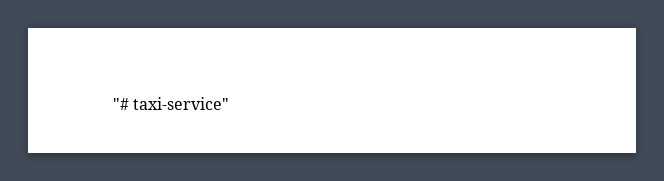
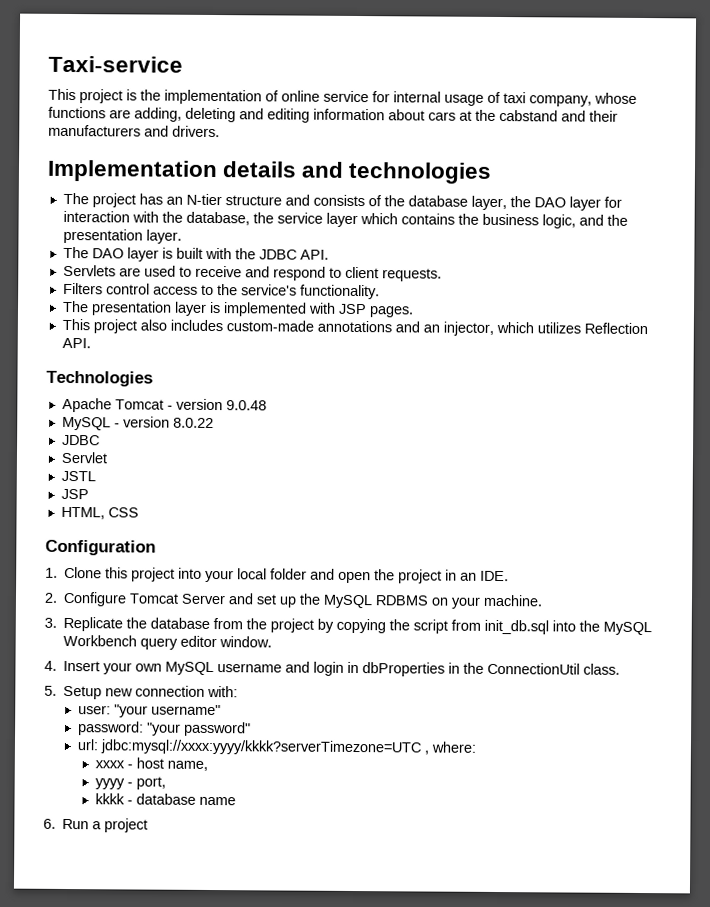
- "# taxi-service"
+ Taxi-service
+ This project is the implementation of online service for internal usage of taxi company, whose functions are adding, deleting and editing information about cars at the cabstand and their manufacturers and drivers.
+ Implementation details and technologies
+ The project has an N-tier structure and consists of the database layer, the DAO layer for interaction with the database, the service layer which contains the business logic, and the presentation layer.
+ The DAO layer is built with the JDBC API.
+ Servlets are used to receive and respond to client requests.
+ Filters control access to the service's functionality.
+ The presentation layer is implemented with JSP pages.
+ This project also includes custom-made annotations and an injector, which utilizes Reflection API.
+ Technologies
+ Apache Tomcat - version 9.0.48
+ MySQL - version 8.0.22
+ JDBC
+ Servlet
+ JSTL
+ JSP
+ HTML, CSS
+ Configuration
+ 1. Clone this project into your local folder and open the project in an IDE.
+ 2. Configure Tomcat Server and set up the MySQL RDBMS on your machine.
+ 3. Replicate the database from the project by copying the script from init_db.sql into the MySQL Workbench query editor window.
+ 4. Insert your own MySQL username and login in dbProperties in the ConnectionUtil class.
+ 5. Setup new connection with:
+ user: "your username"
+ password: "your password"
+ url: jdbc:mysql://xxxx:yyyy/kkkk?serverTimezone=UTC , where:
+ xxxx - host name,
+ yyyy - port,
+ kkkk - database name
+ 6. Run a project

